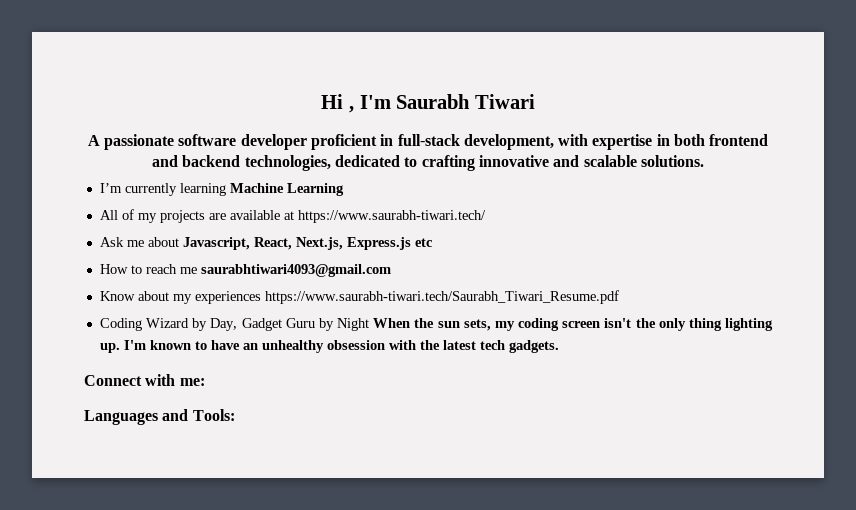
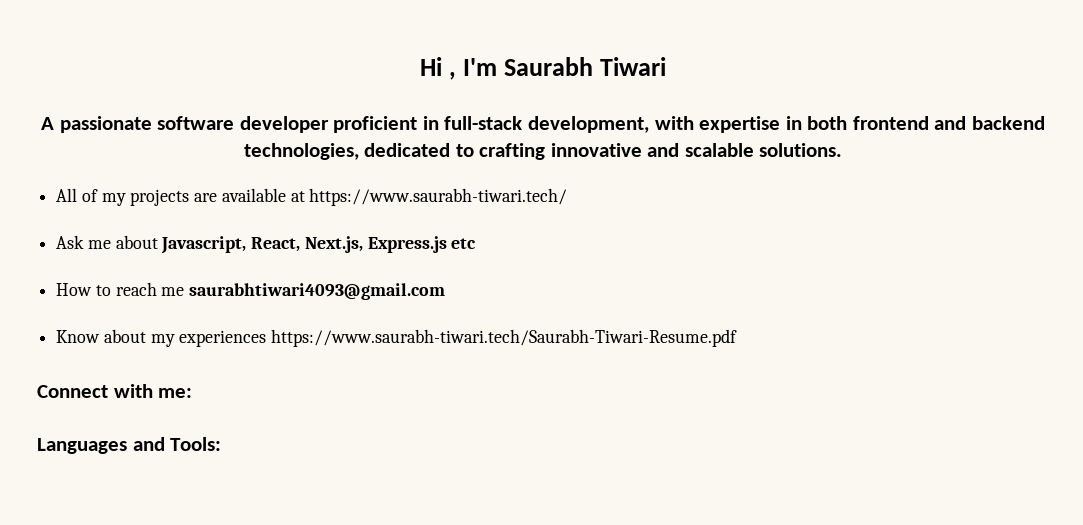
- I’m currently learning Machine Learning
- Know about my experiences https://www.saurabh-tiwari.tech/Saurabh_Tiwari_Resume.pdf
- Coding Wizard by Day, Gadget Guru by Night When the sun sets, my coding screen isn't the only thing lighting up. I'm known to have an unhealthy obsession with the latest tech gadgets.
+ Know about my experiences https://www.saurabh-tiwari.tech/Saurabh-Tiwari-Resume.pdf

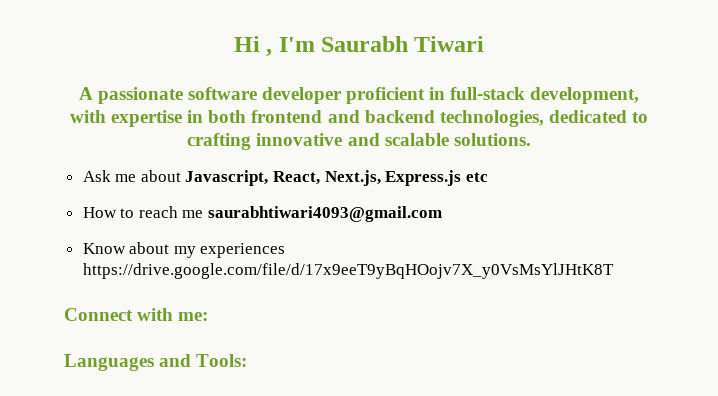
- All of my projects are available at https://www.saurabh-tiwari.tech/
- Know about my experiences https://www.saurabh-tiwari.tech/Saurabh-Tiwari-Resume.pdf
+ Know about my experiences https://drive.google.com/file/d/17x9eeT9yBqHOojv7X_y0VsMsYlJHtK8T

